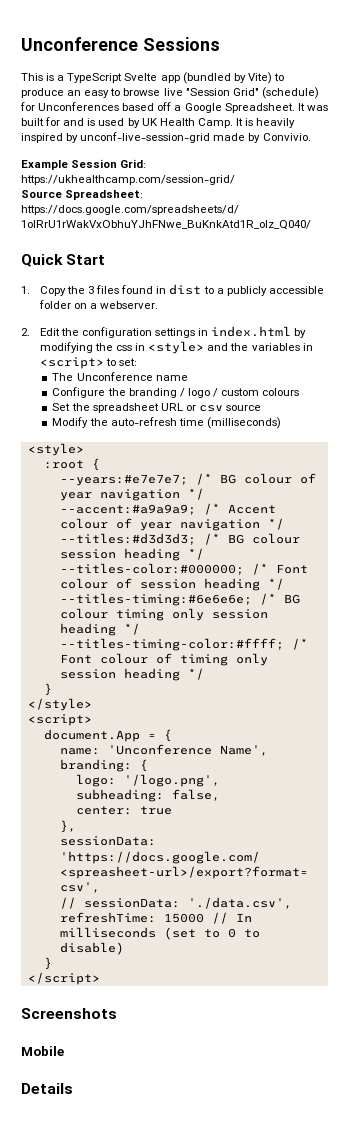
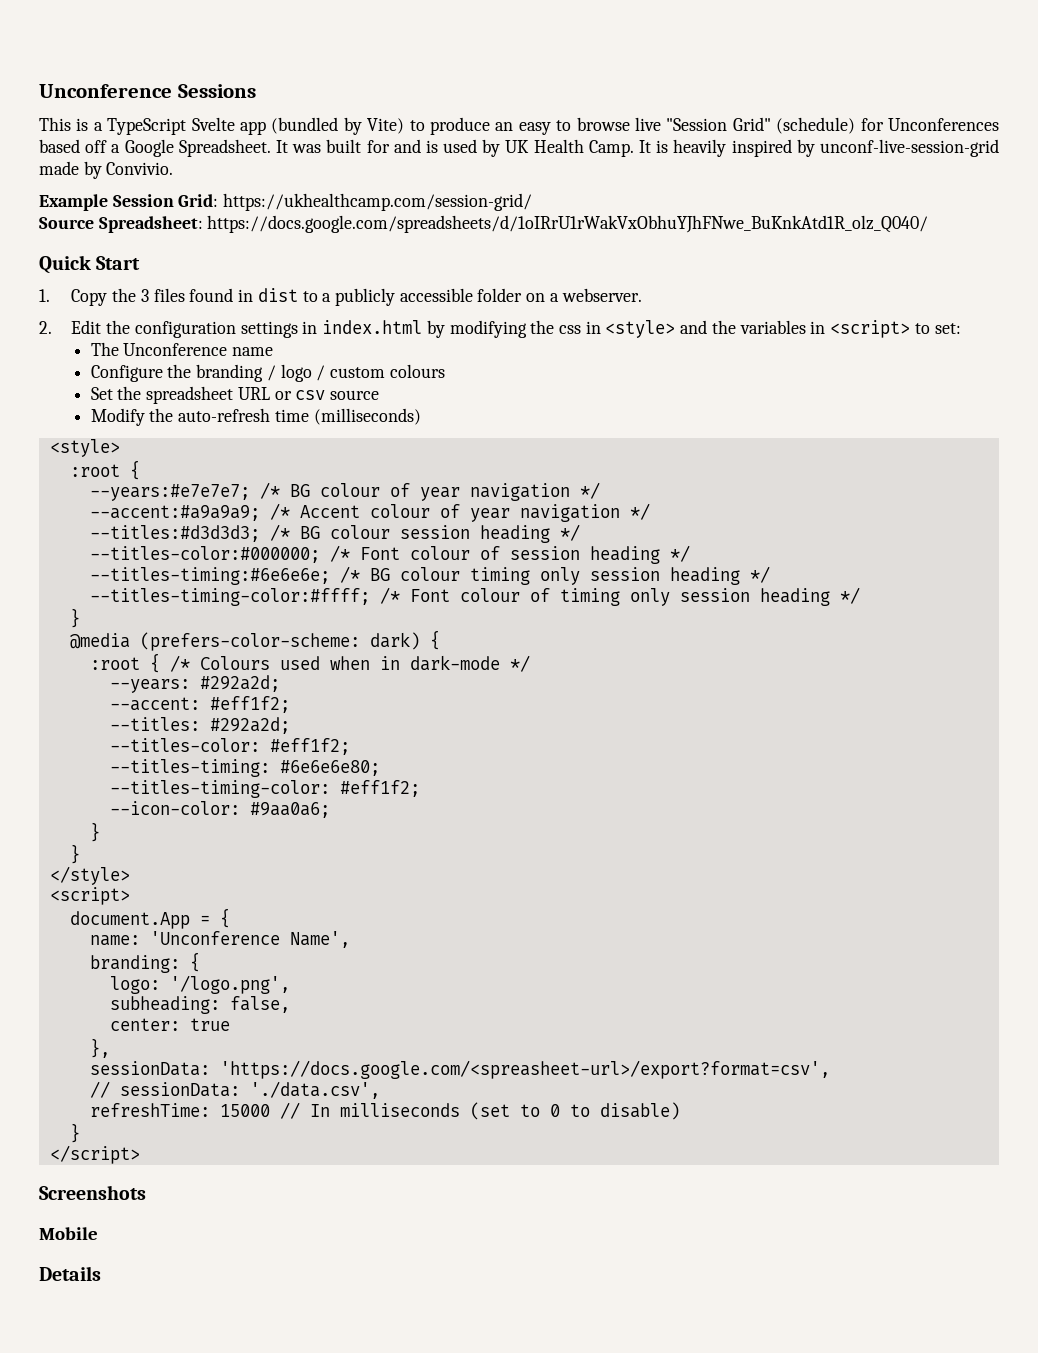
+ @media (prefers-color-scheme: dark) {
+ :root { /* Colours used when in dark-mode */
+ --years: #292a2d;
+ --accent: #eff1f2;
+ --titles: #292a2d;
+ --titles-color: #eff1f2;
+ --titles-timing: #6e6e6e80;
+ --titles-timing-color: #eff1f2;
+ --icon-color: #9aa0a6;
+ }
+ }

